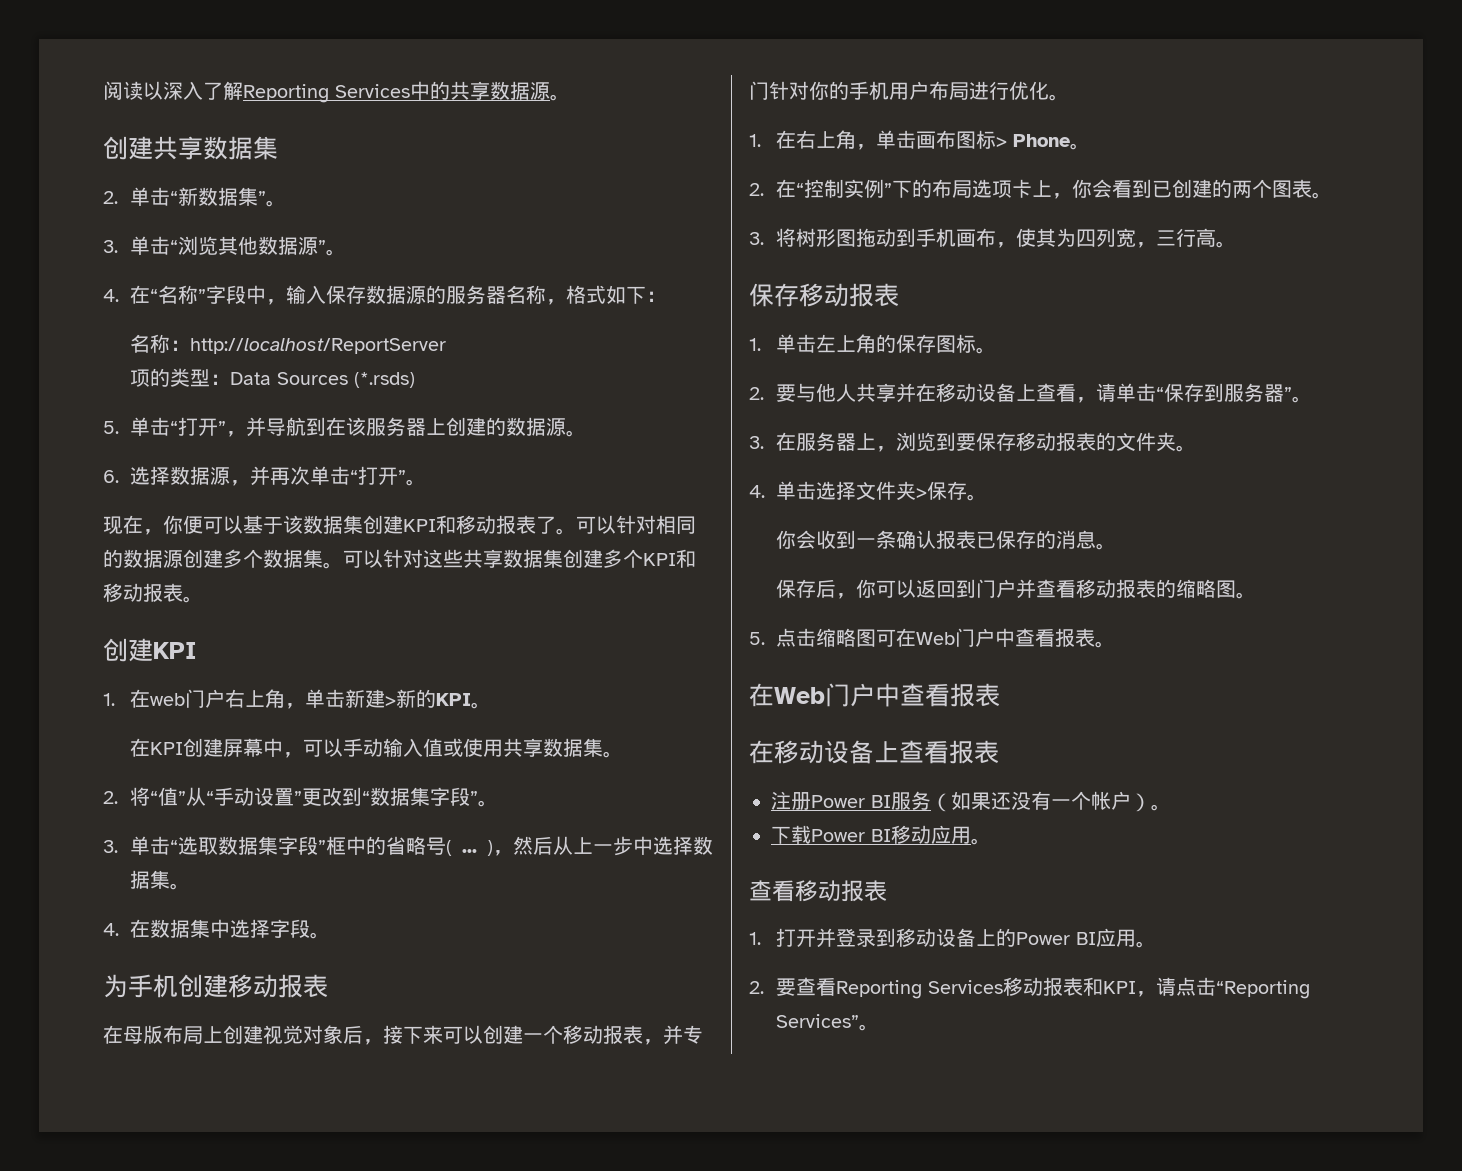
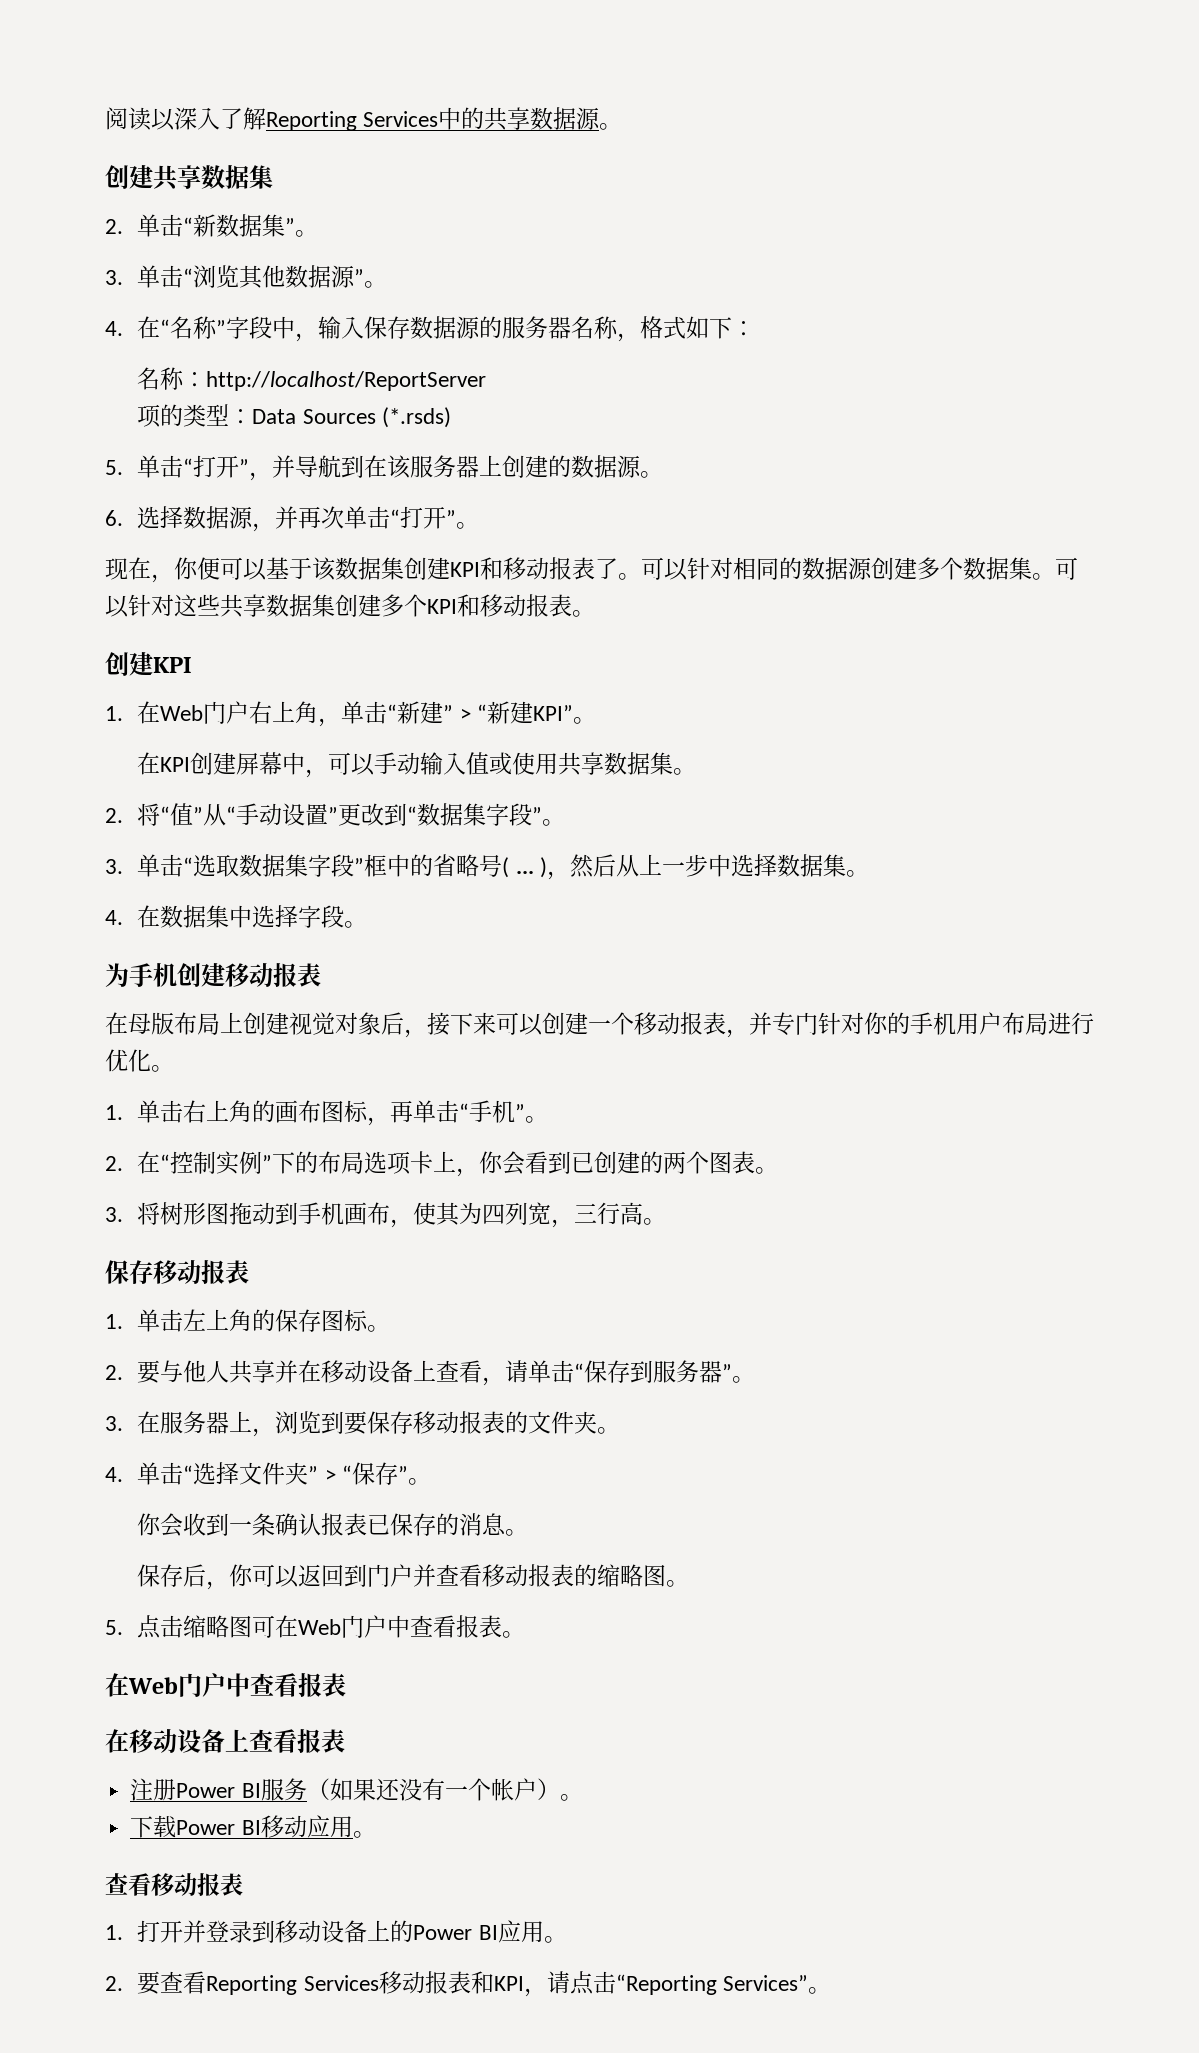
- 1.在web门户右上角，单击新建>新的KPI。
+ 1.在Web门户右上角，单击“新建” > “新建KPI”。
- 1.在右上角，单击画布图标> Phone。
+ 1.单击右上角的画布图标，再单击“手机”。
- 4.单击选择文件夹>保存。
+ 4.单击“选择文件夹” > “保存”。

